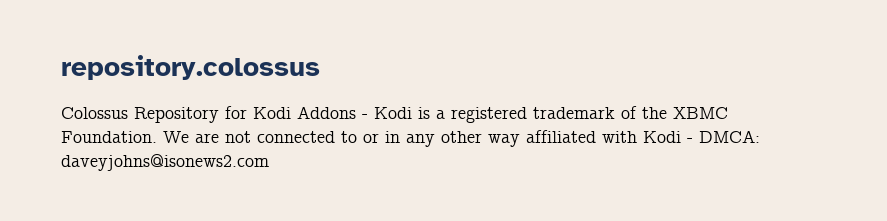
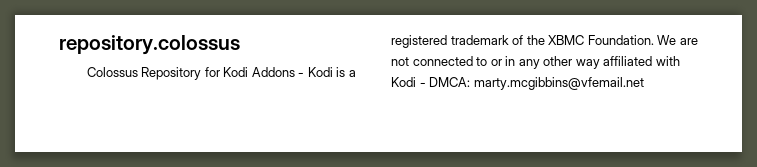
- We are not connected to or in any other way affiliated with Kodi - DMCA: daveyjohns@isonews2.com
+ We are not connected to or in any other way affiliated with Kodi - DMCA: marty.mcgibbins@vfemail.net

